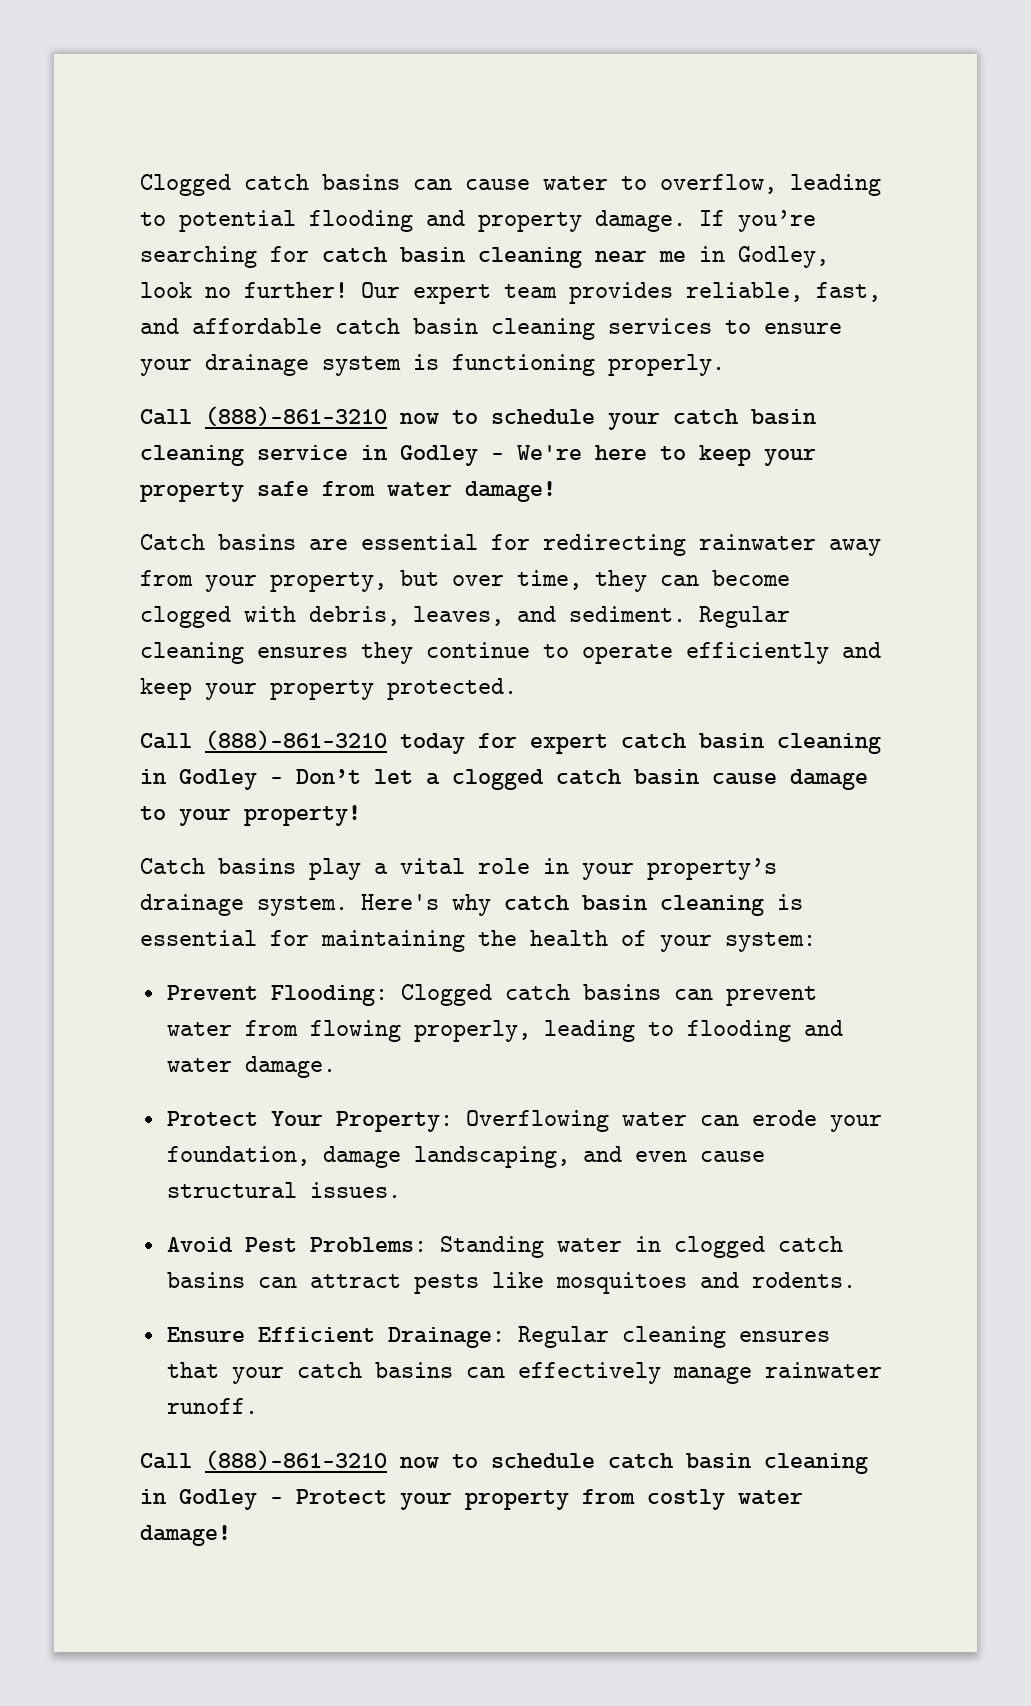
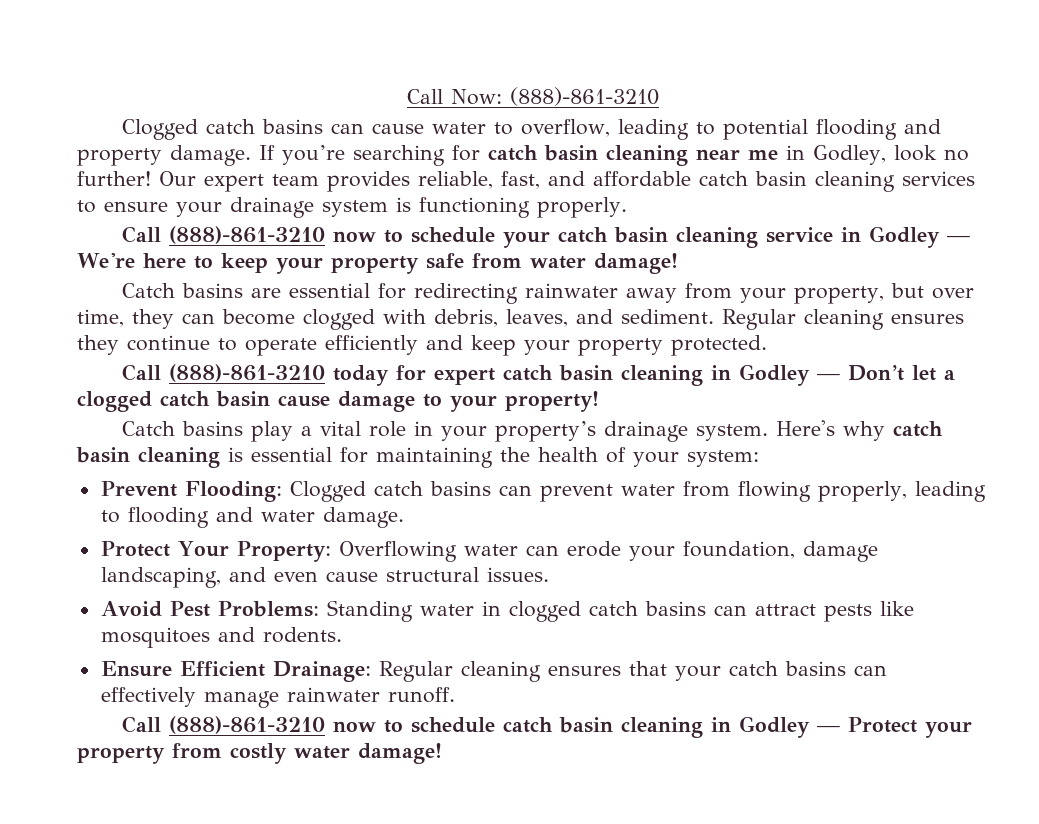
+ Call Now: (888)-861-3210

